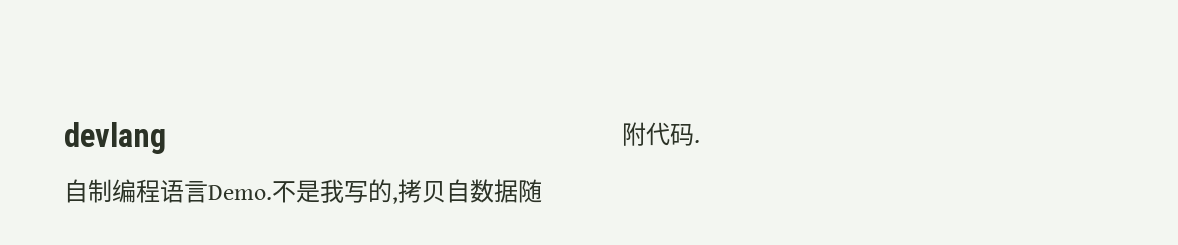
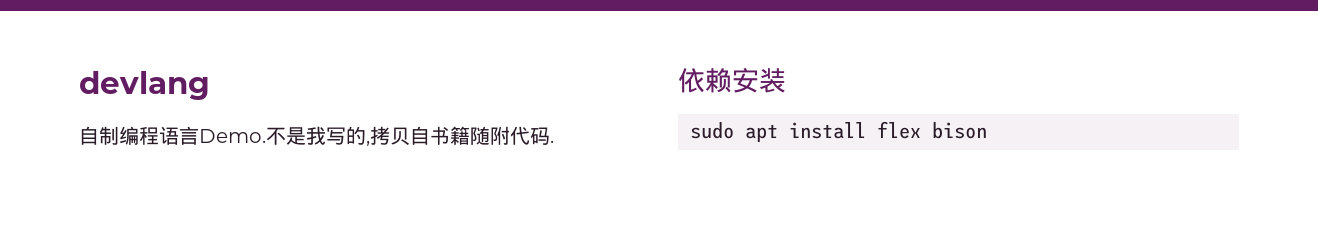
- 不是我写的,拷贝自数据随附代码.
+ 不是我写的,拷贝自书籍随附代码.
+ 依赖安装
+ sudo apt install flex bison

